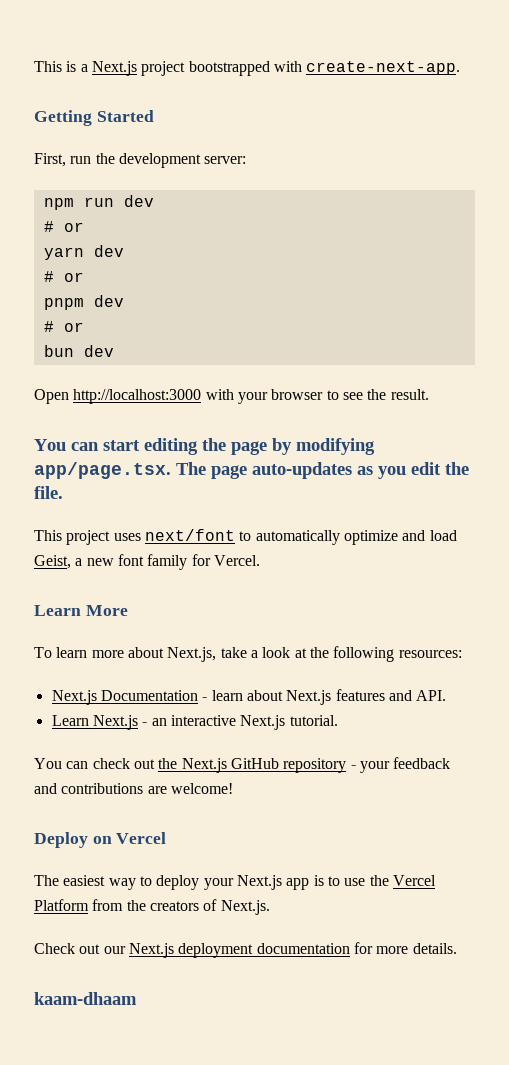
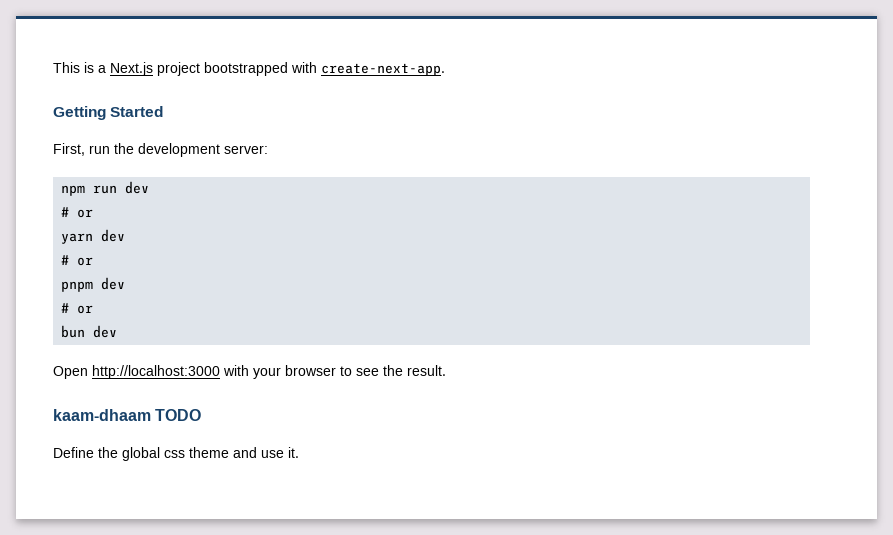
- You can start editing the page by modifying app/page.tsx. The page auto-updates as you edit the file.
- This project uses next/font to automatically optimize and load Geist, a new font family for Vercel.
- Learn More
- To learn more about Next.js, take a look at the following resources:
- Next.js Documentation - learn about Next.js features and API.
- Learn Next.js - an interactive Next.js tutorial.
- You can check out the Next.js GitHub repository - your feedback and contributions are welcome!
- Deploy on Vercel
- The easiest way to deploy your Next.js app is to use the Vercel Platform from the creators of Next.js.
- Check out our Next.js deployment documentation for more details.
- kaam-dhaam
+ kaam-dhaam TODO
+ Define the global css theme and use it.

